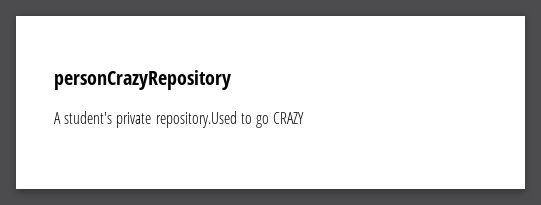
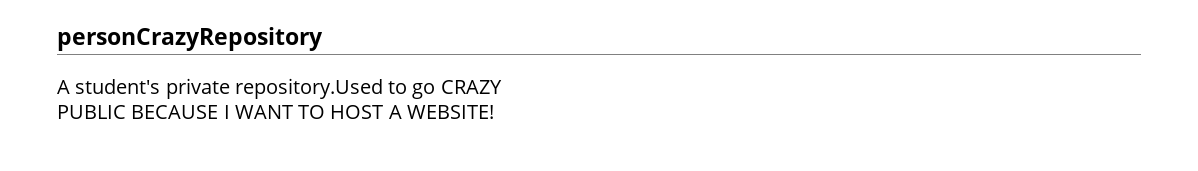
+ PUBLIC BECAUSE I WANT TO HOST A WEBSITE!

